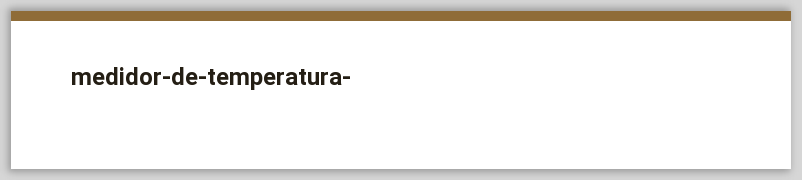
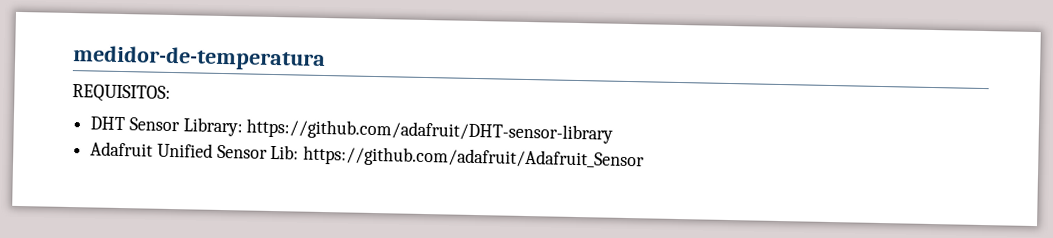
- medidor-de-temperatura-
+ medidor-de-temperatura
+ REQUISITOS:
+ DHT Sensor Library: https://github.com/adafruit/DHT-sensor-library
+ Adafruit Unified Sensor Lib: https://github.com/adafruit/Adafruit_Sensor

